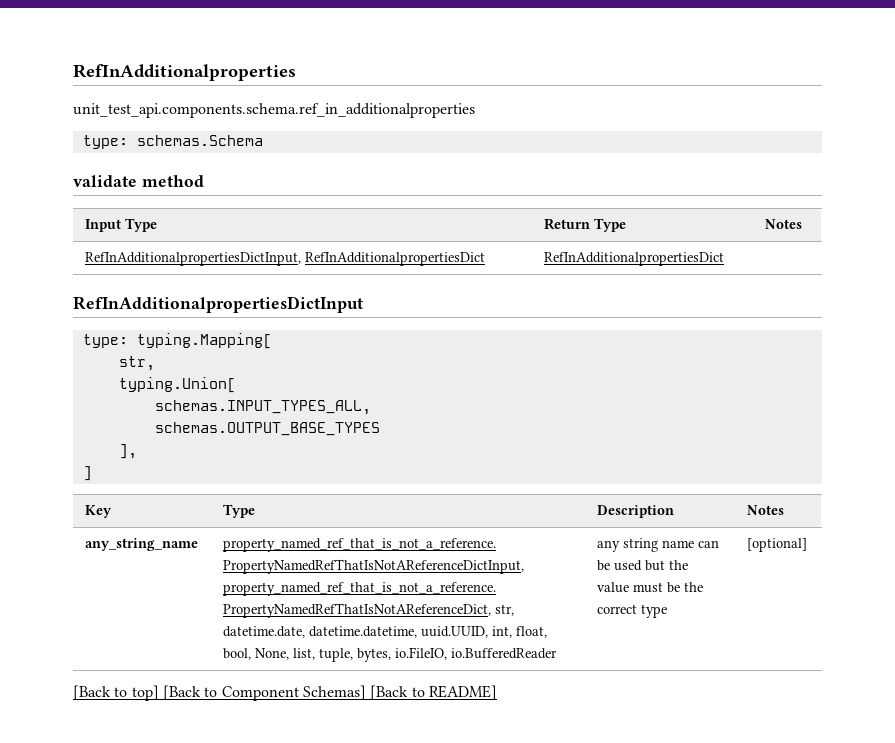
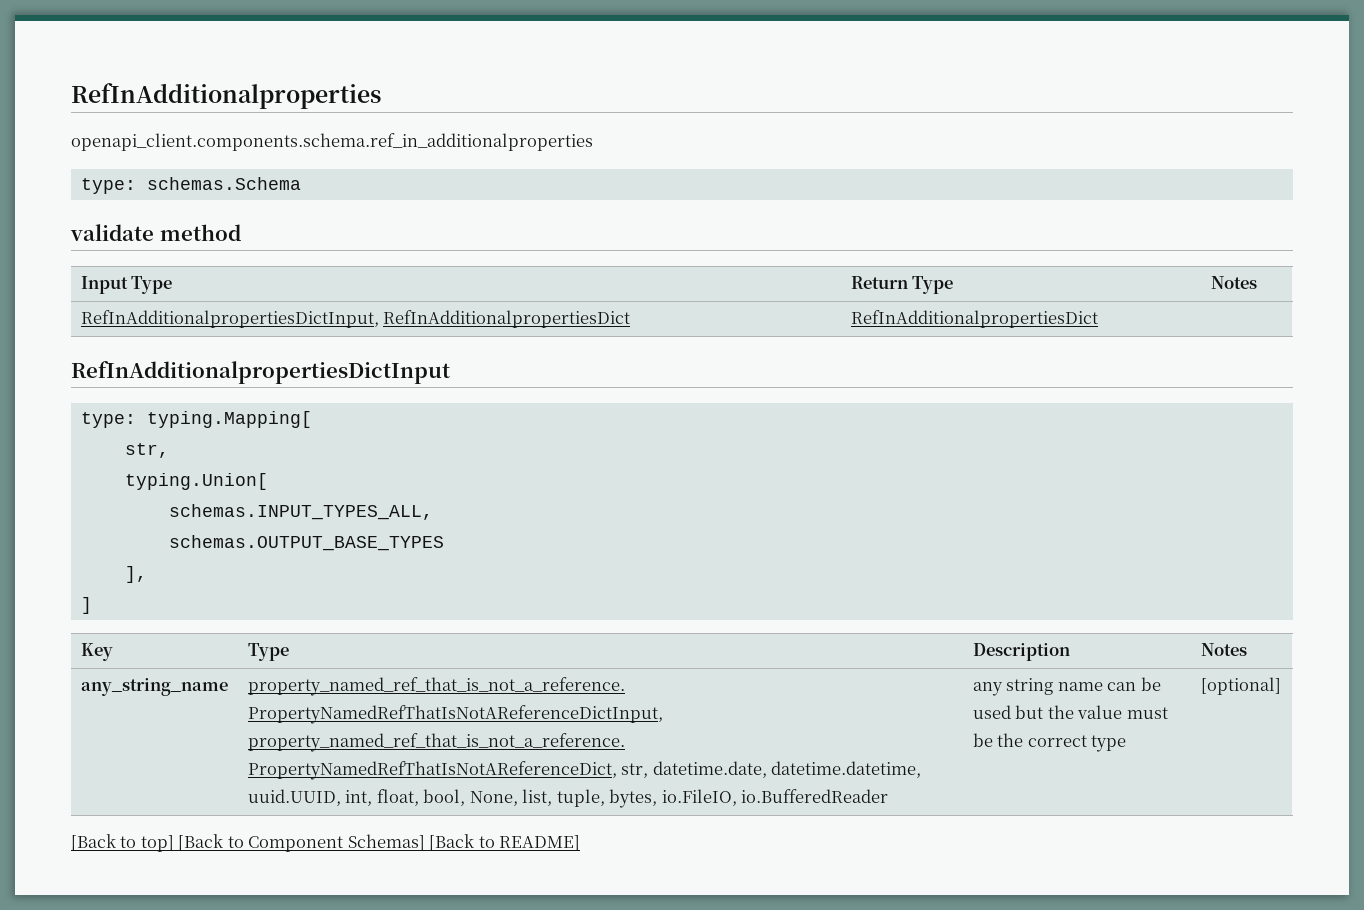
- unit_test_api.components.schema.ref_in_additionalproperties
+ openapi_client.components.schema.ref_in_additionalproperties

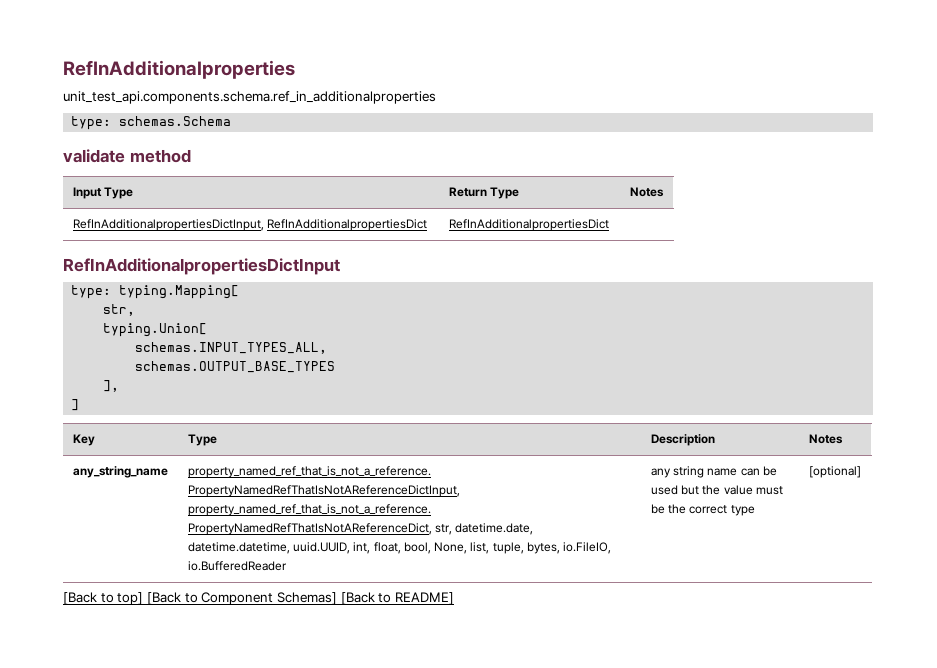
- openapi_client.components.schema.ref_in_additionalproperties
+ unit_test_api.components.schema.ref_in_additionalproperties

